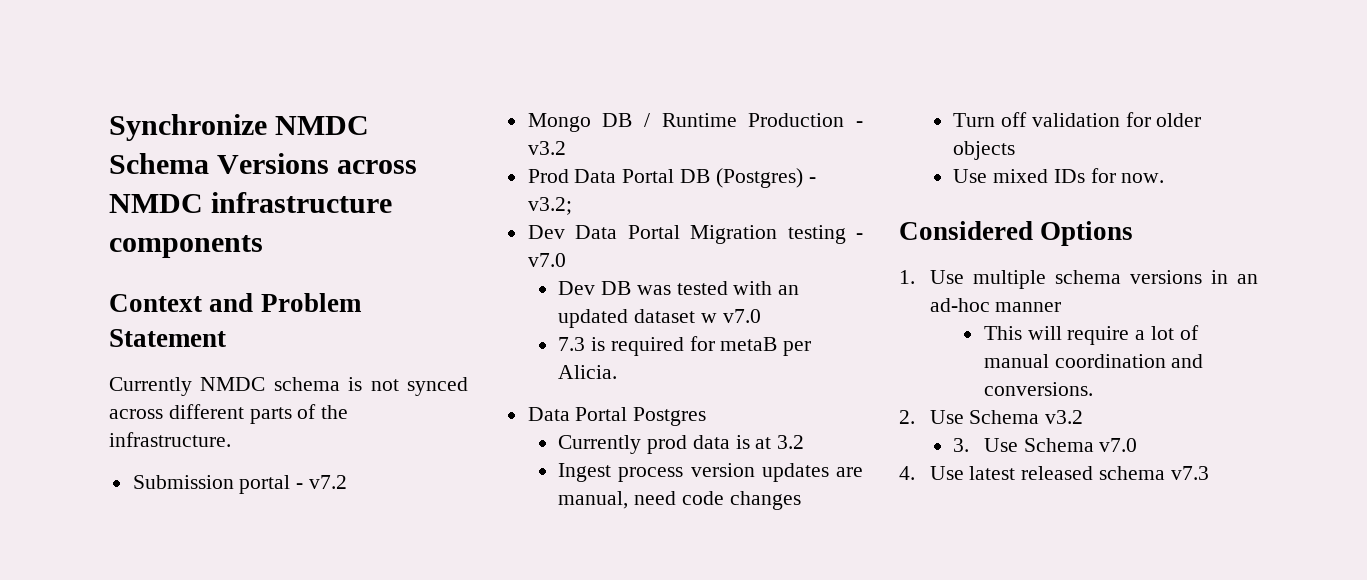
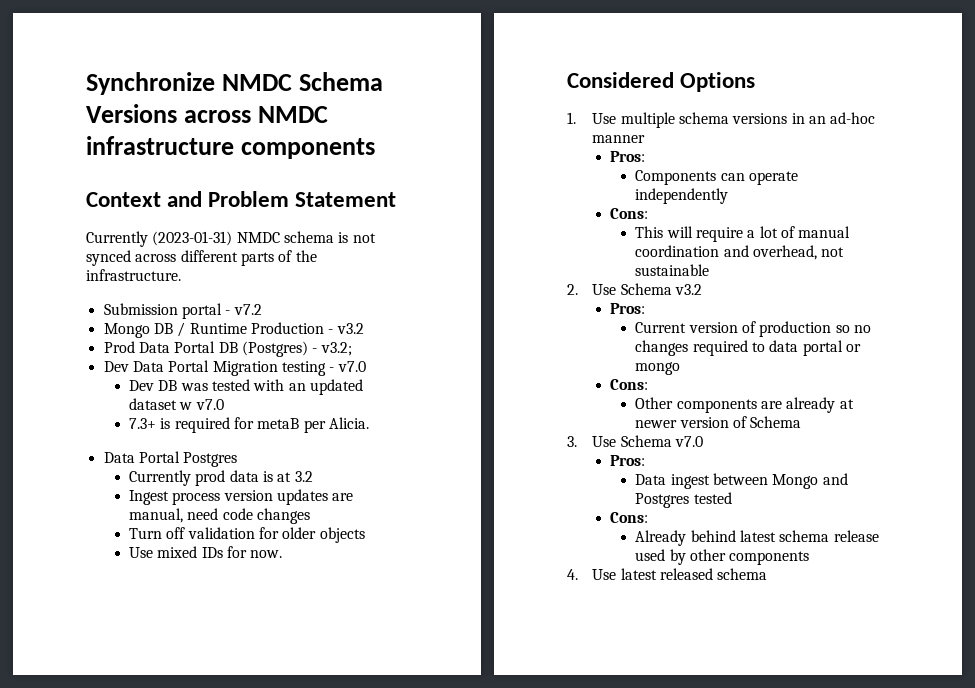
- Currently NMDC schema is not synced across different parts of the infrastructure.
+ Currently (2023-01-31) NMDC schema is not synced across different parts of the infrastructure.
- 7.3 is required for metaB per Alicia.
+ 7.3+ is required for metaB per Alicia.
  1. Use multiple schema versions in an ad-hoc manner
+ Pros:
+ Components can operate independently
+ Cons:
- This will require a lot of manual coordination and conversions.
+ This will require a lot of manual coordination and overhead, not sustainable
  2. Use Schema v3.2
+ Pros:
+ Current version of production so no changes required to data portal or mongo
+ Cons:
+ Other components are already at newer version of Schema
  3. Use Schema v7.0
+ Pros:
+ Data ingest between Mongo and Postgres tested
+ Cons:
+ Already behind latest schema release used by other components
- 4. Use latest released schema v7.3
+ 4. Use latest released schema

